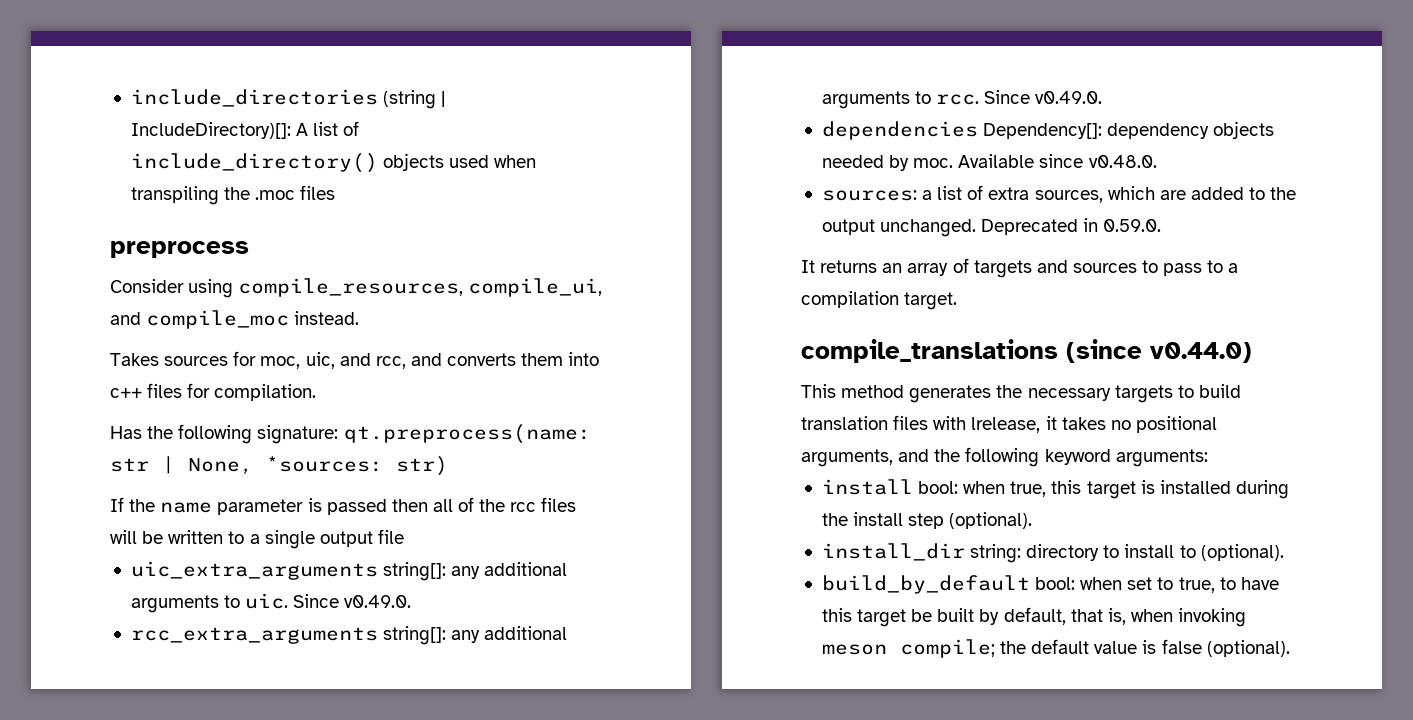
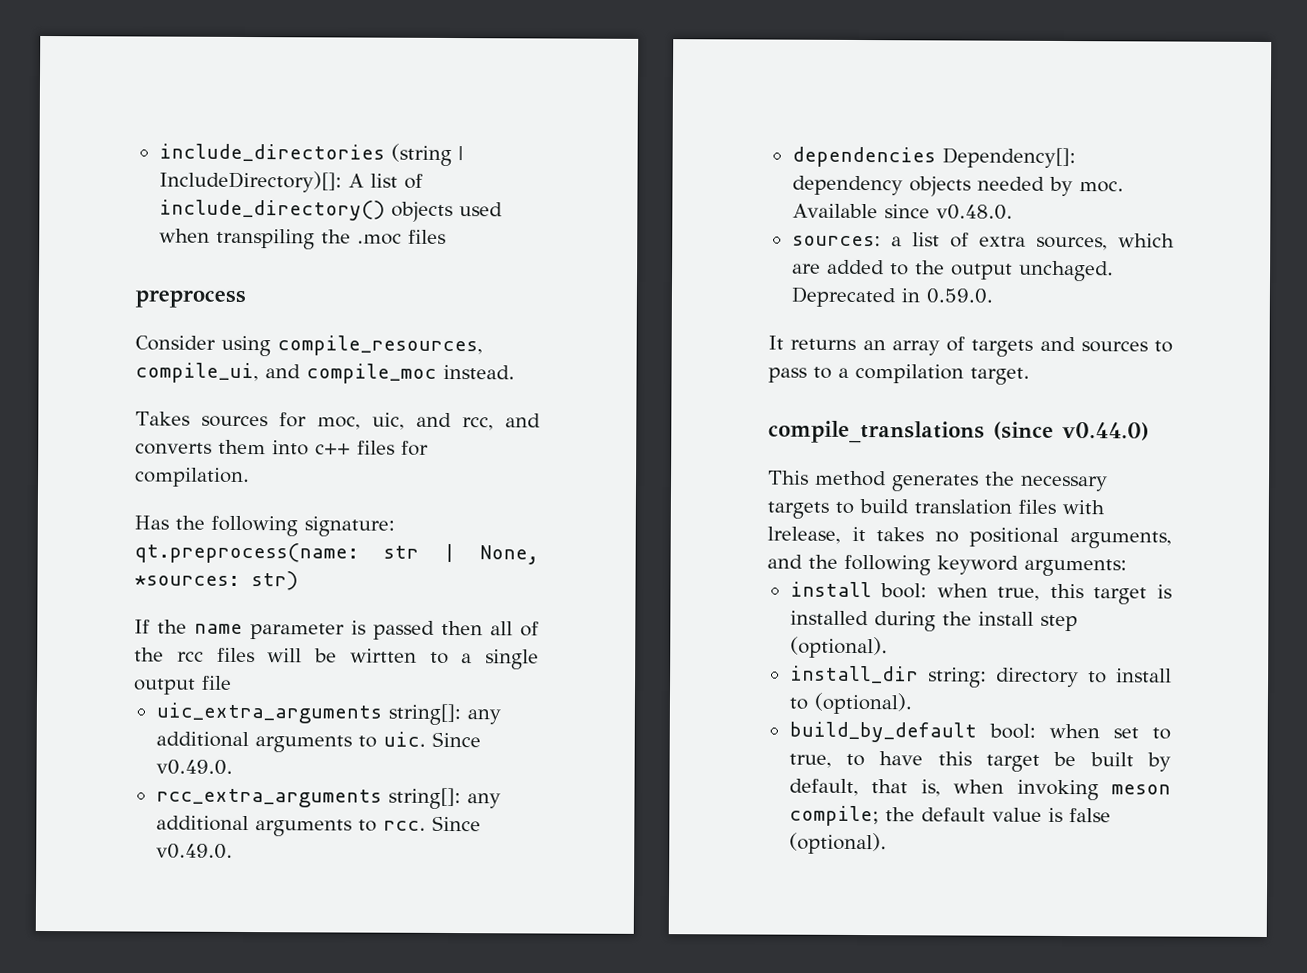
- If the name parameter is passed then all of the rcc files will be written to a single output file
+ If the name parameter is passed then all of the rcc files will be wirtten to a single output file
- sources: a list of extra sources, which are added to the output unchanged.
+ sources: a list of extra sources, which are added to the output unchaged.

